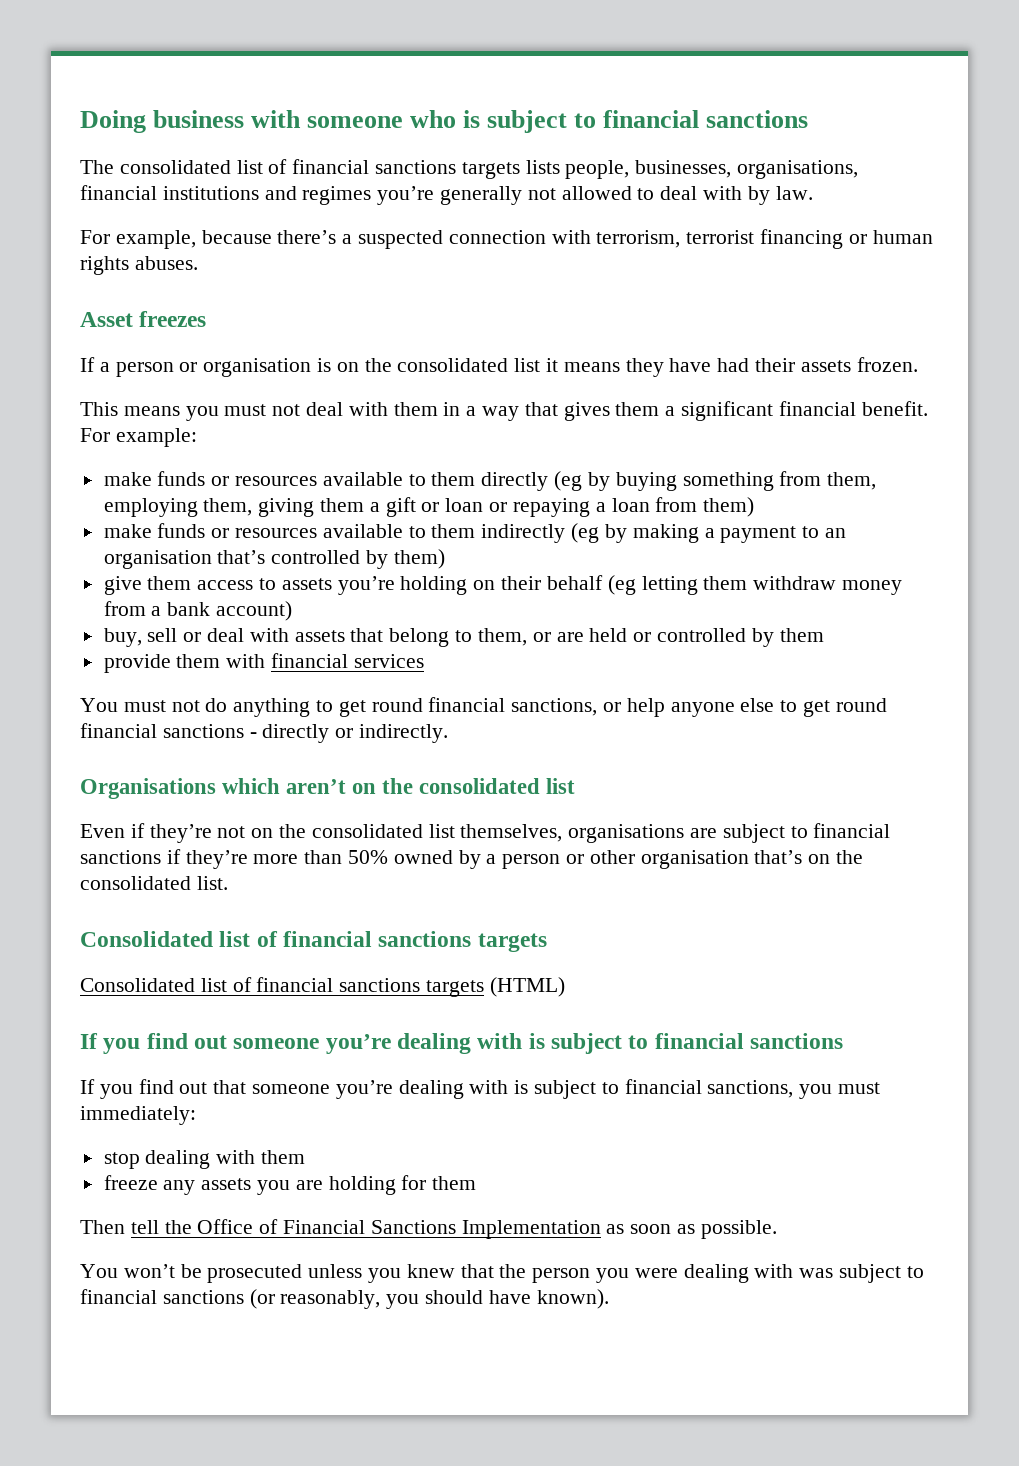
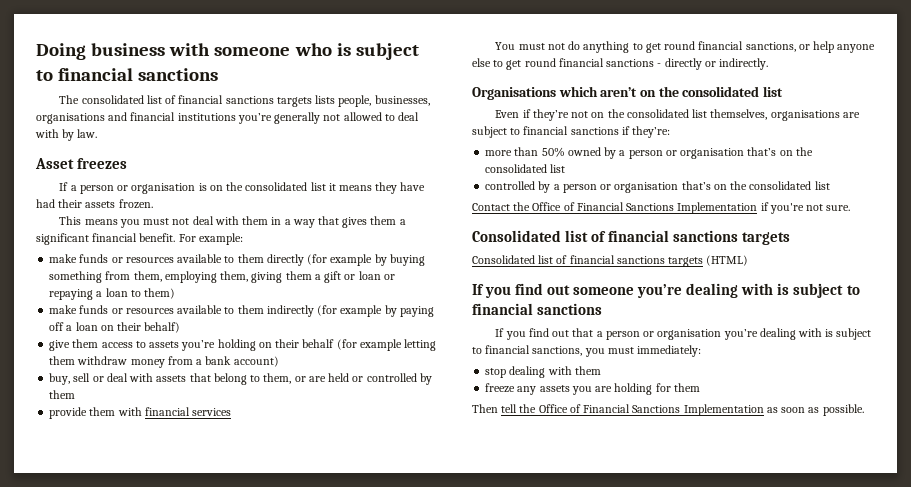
- The consolidated list of financial sanctions targets lists people, businesses, organisations, financial institutions and regimes you’re generally not allowed to deal with by law.
+ The consolidated list of financial sanctions targets lists people, businesses, organisations and financial institutions you’re generally not allowed to deal with by law.
- For example, because there’s a suspected connection with terrorism, terrorist financing or human rights abuses.
- make funds or resources available to them directly (eg by buying something from them, employing them, giving them a gift or loan or repaying a loan from them)
+ make funds or resources available to them directly (for example by buying something from them, employing them, giving them a gift or loan or repaying a loan to them)
- make funds or resources available to them indirectly (eg by making a payment to an organisation that’s controlled by them)
+ make funds or resources available to them indirectly (for example by paying off a loan on their behalf)
- give them access to assets you’re holding on their behalf (eg letting them withdraw money from a bank account)
+ give them access to assets you’re holding on their behalf (for example letting them withdraw money from a bank account)
- Even if they’re not on the consolidated list themselves, organisations are subject to financial sanctions if they’re more than 50% owned by a person or other organisation that’s on the consolidated list.
+ Even if they’re not on the consolidated list themselves, organisations are subject to financial sanctions if they’re:
+ more than 50% owned by a person or organisation that’s on the consolidated list
+ controlled by a person or organisation that’s on the consolidated list
+ Contact the Office of Financial Sanctions Implementation if you're not sure.
- If you find out that someone you’re dealing with is subject to financial sanctions, you must immediately:
+ If you find out that a person or organisation you’re dealing with is subject to financial sanctions, you must immediately:
- You won’t be prosecuted unless you knew that the person you were dealing with was subject to financial sanctions (or reasonably, you should have known).

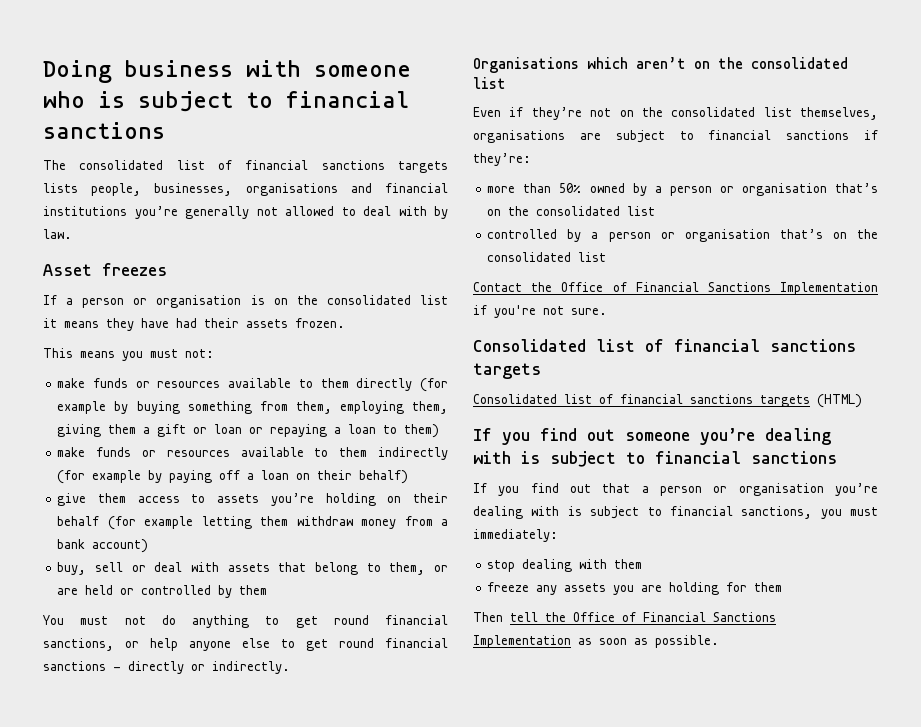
- This means you must not deal with them in a way that gives them a significant financial benefit. For example:
+ This means you must not:
- provide them with financial services

